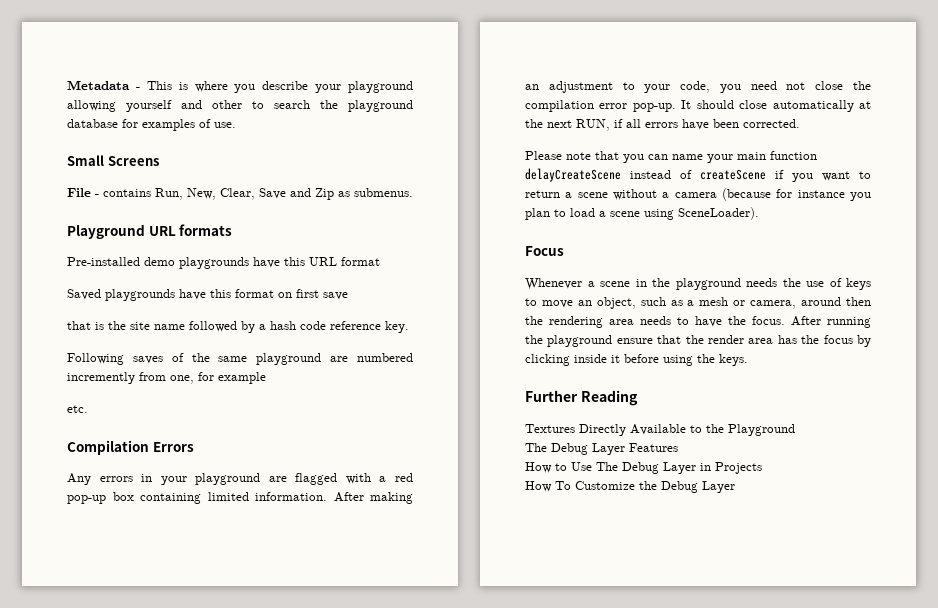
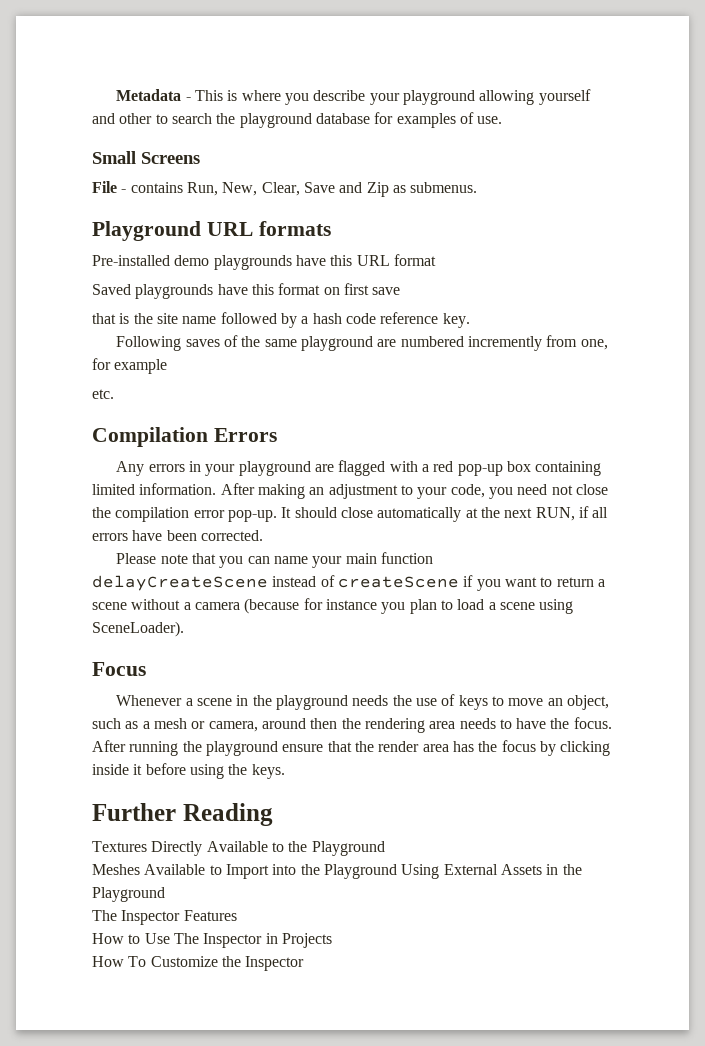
- The Debug Layer Features
+ Meshes Available to Import into the Playground Using External Assets in the Playground
+ The Inspector Features
- How to Use The Debug Layer in Projects
+ How to Use The Inspector in Projects
- How To Customize the Debug Layer
+ How To Customize the Inspector

